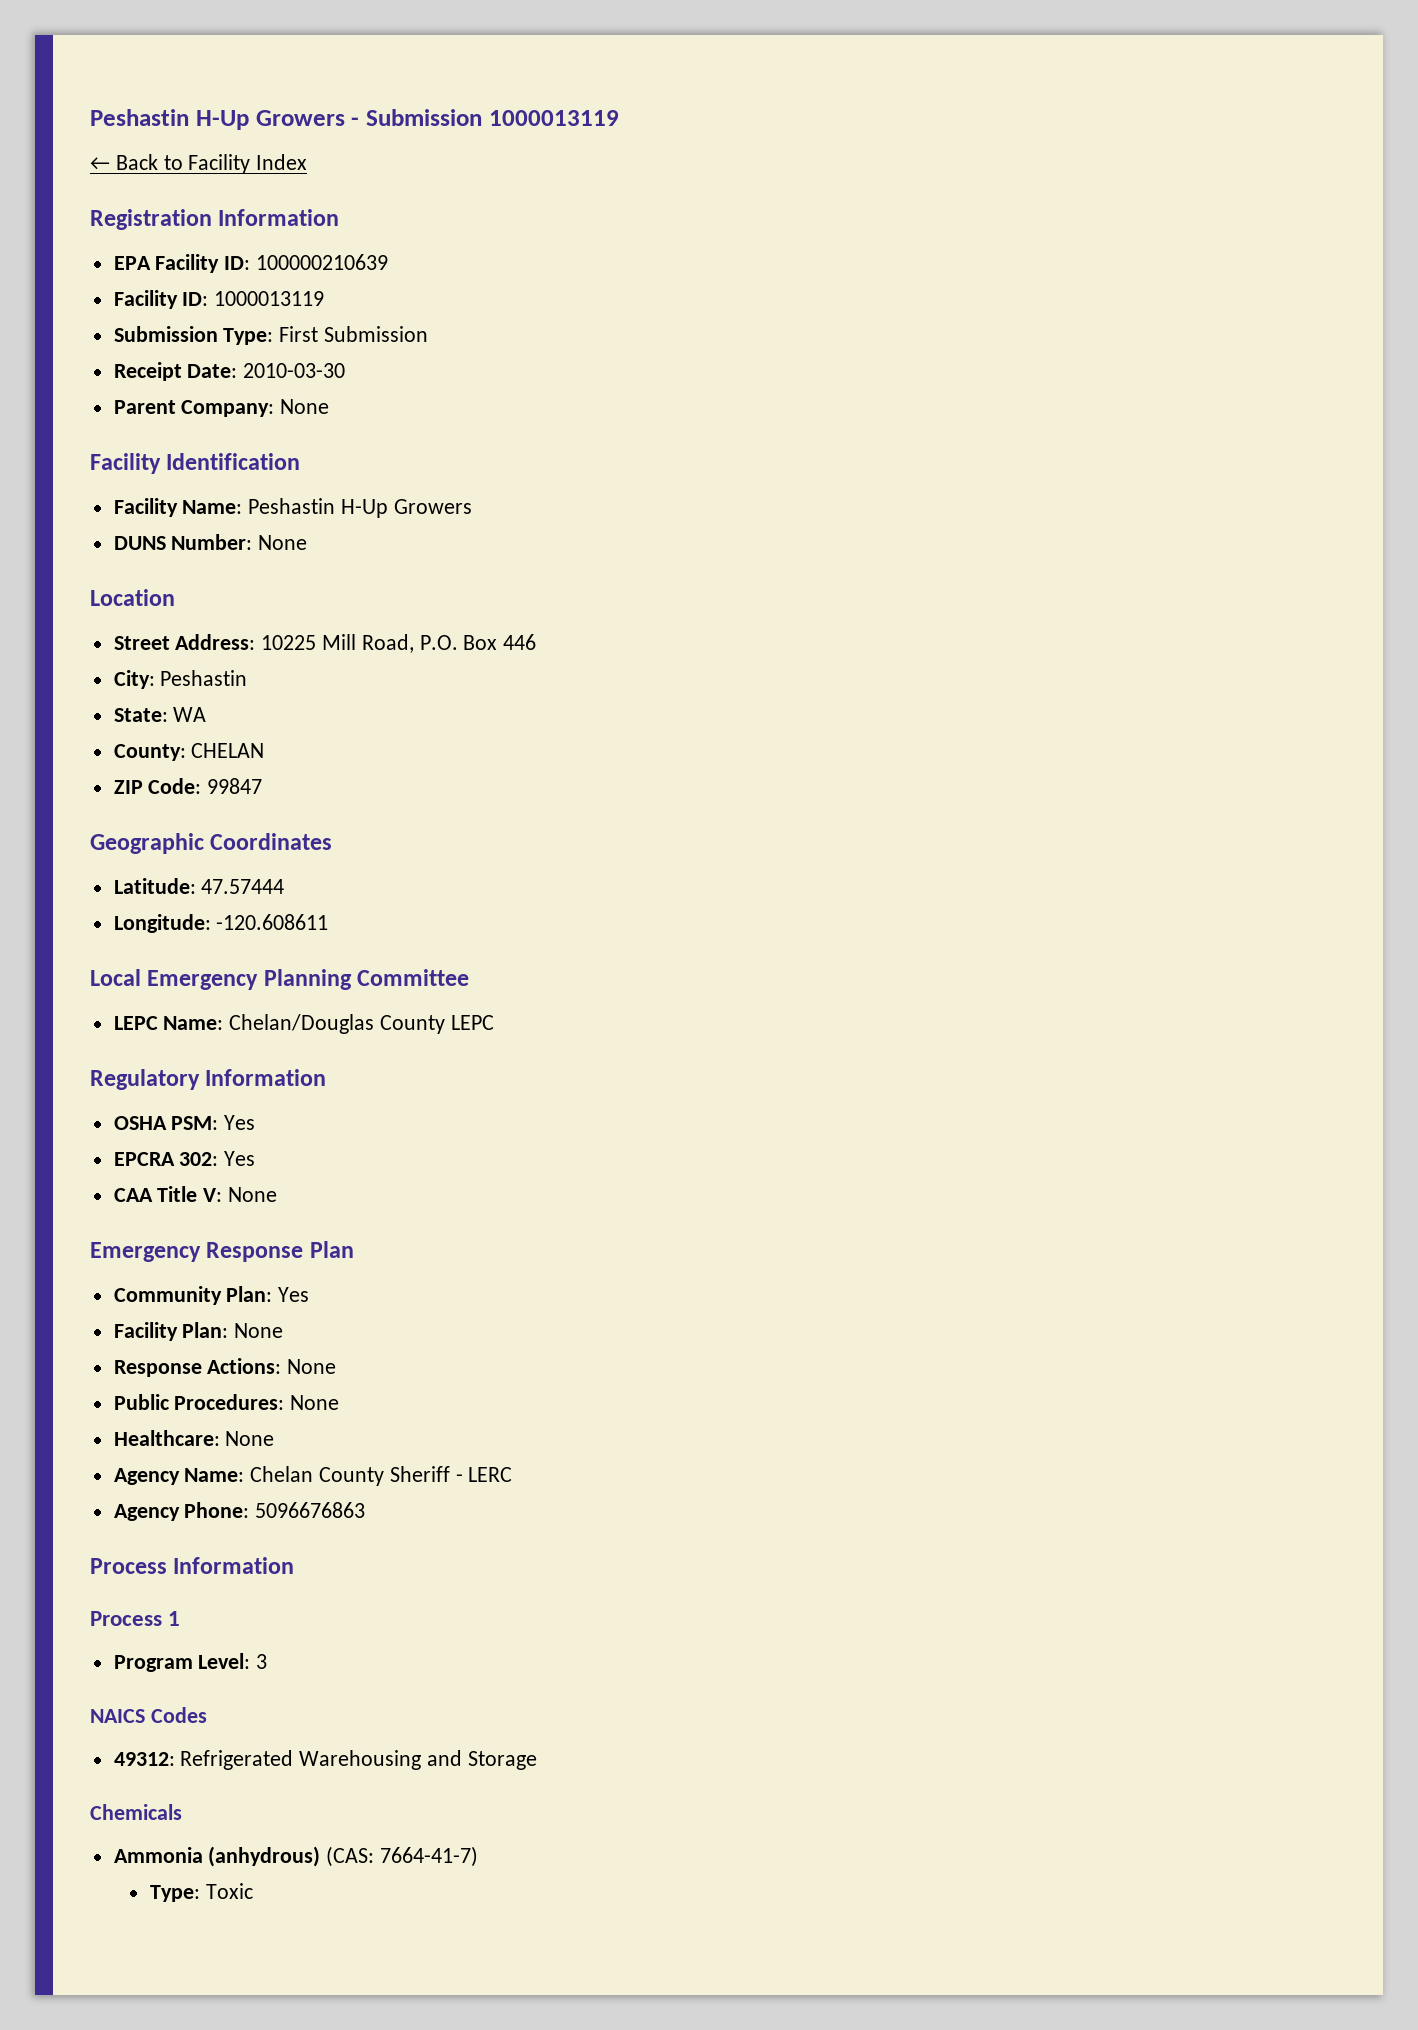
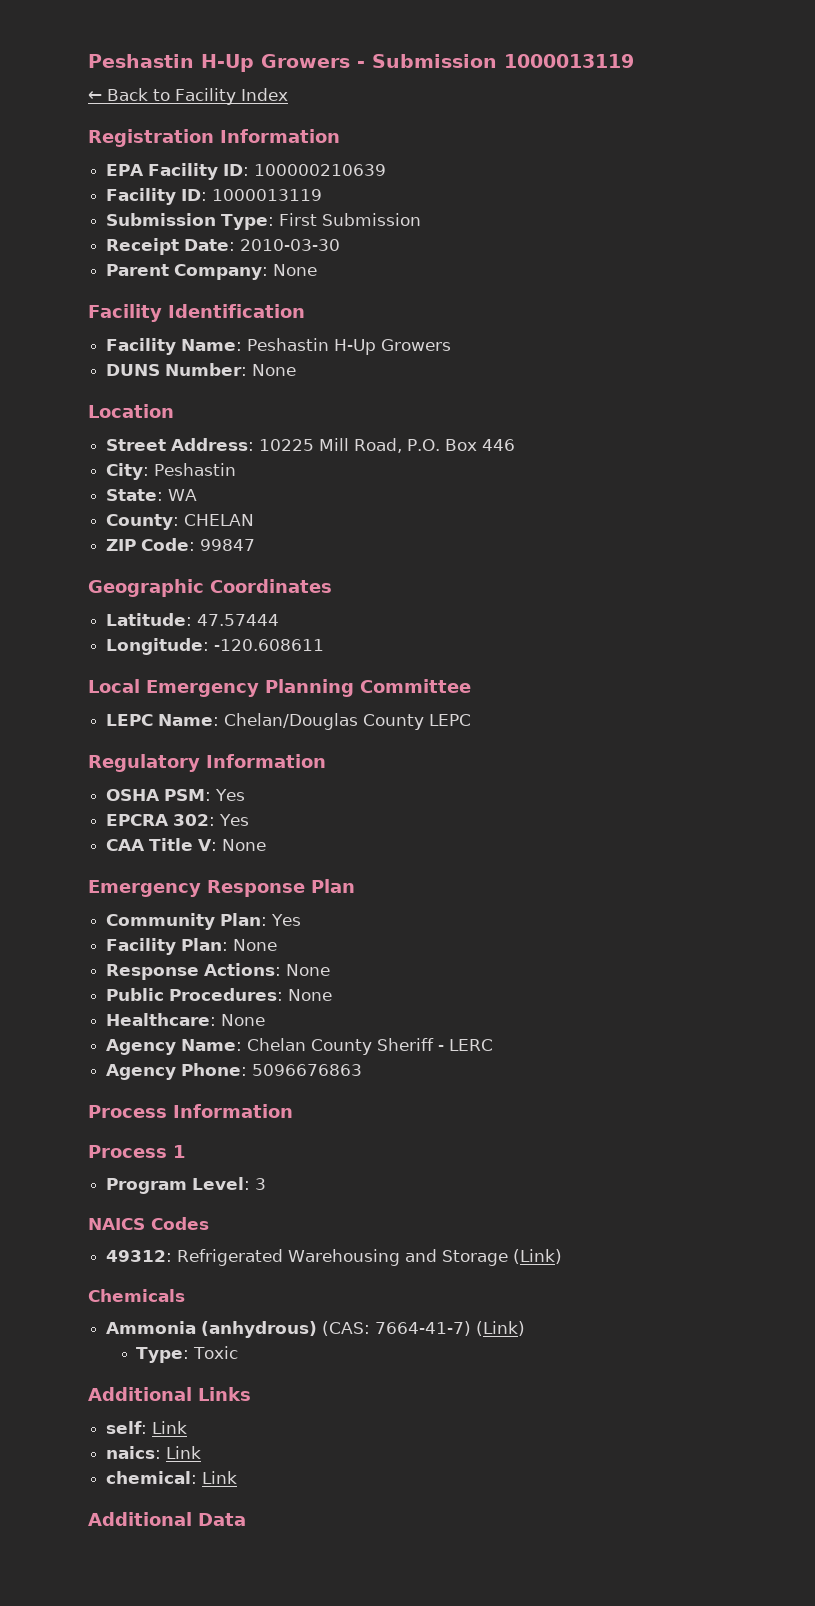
- 49312: Refrigerated Warehousing and Storage
+ 49312: Refrigerated Warehousing and Storage (Link)
- Ammonia (anhydrous) (CAS: 7664-41-7)
+ Ammonia (anhydrous) (CAS: 7664-41-7) (Link)
+ Additional Links
+ self: Link
+ naics: Link
+ chemical: Link
+ Additional Data

